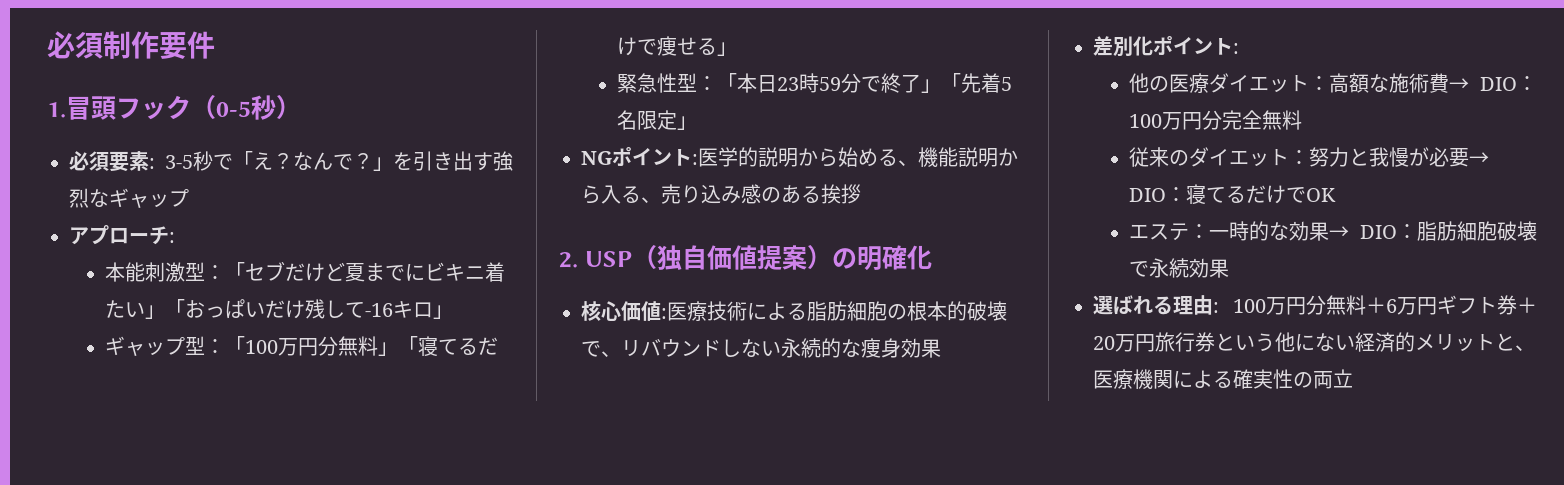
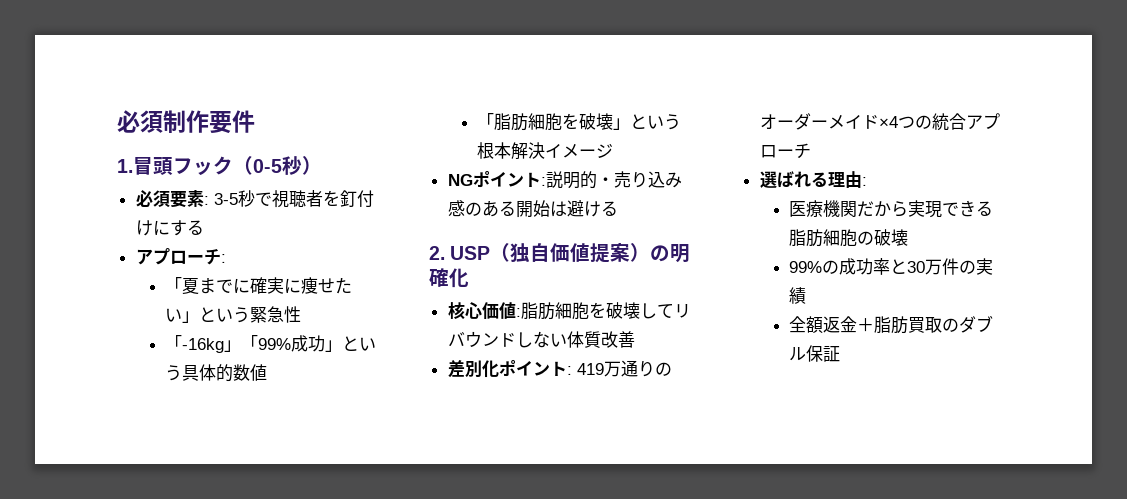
- 必須要素: 3-5秒で「え？なんで？」を引き出す強烈なギャップ
+ 必須要素: 3-5秒で視聴者を釘付けにする
  アプローチ:
- 本能刺激型：「セブだけど夏までにビキニ着たい」「おっぱいだけ残して-16キロ」
- ギャップ型：「100万円分無料」「寝てるだけで痩せる」
- 緊急性型：「本日23時59分で終了」「先着5名限定」
- NGポイント:医学的説明から始める、機能説明から入る、売り込み感のある挨拶
+ 「夏までに確実に痩せたい」という緊急性
+ 「-16kg」「99%成功」という具体的数値
+ 「脂肪細胞を破壊」という根本解決イメージ
+ NGポイント:説明的・売り込み感のある開始は避ける
- 核心価値:医療技術による脂肪細胞の根本的破壊で、リバウンドしない永続的な痩身効果
+ 核心価値:脂肪細胞を破壊してリバウンドしない体質改善
- 差別化ポイント:
- 他の医療ダイエット：高額な施術費→ DIO：100万円分完全無料
- 従来のダイエット：努力と我慢が必要→ DIO：寝てるだけでOK
- エステ：一時的な効果→ DIO：脂肪細胞破壊で永続効果
- 選ばれる理由: 100万円分無料＋6万円ギフト券＋20万円旅行券という他にない経済的メリットと、医療機関による確実性の両立
+ 差別化ポイント: 419万通りのオーダーメイド×4つの統合アプローチ
+ 選ばれる理由:
+ 医療機関だから実現できる脂肪細胞の破壊
+ 99%の成功率と30万件の実績
+ 全額返金＋脂肪買取のダブル保証

